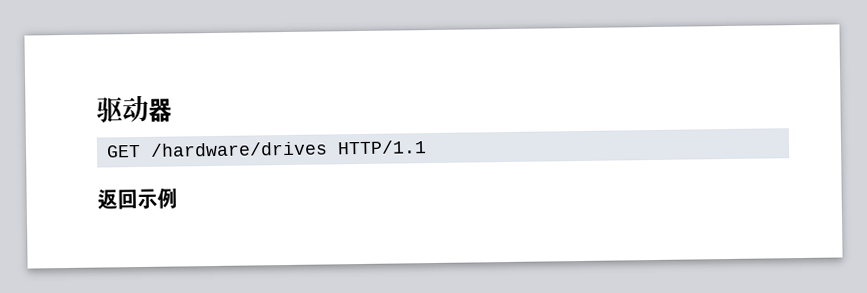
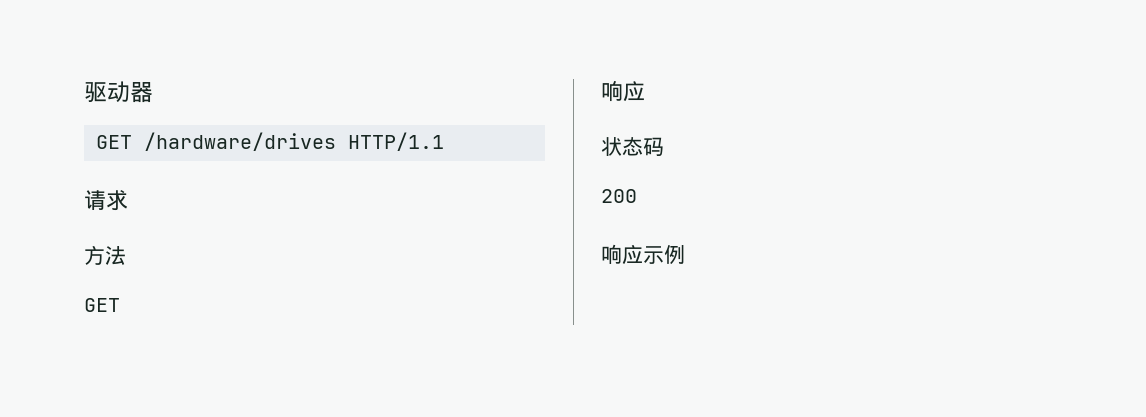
- 返回示例
+ 请求
+ 方法
+ GET
+ 响应
+ 状态码
+ 200
+ 响应示例

